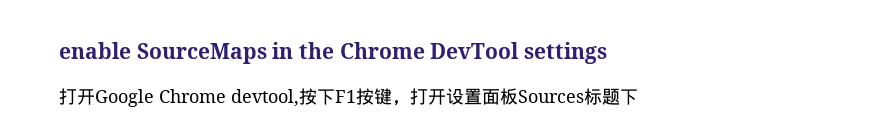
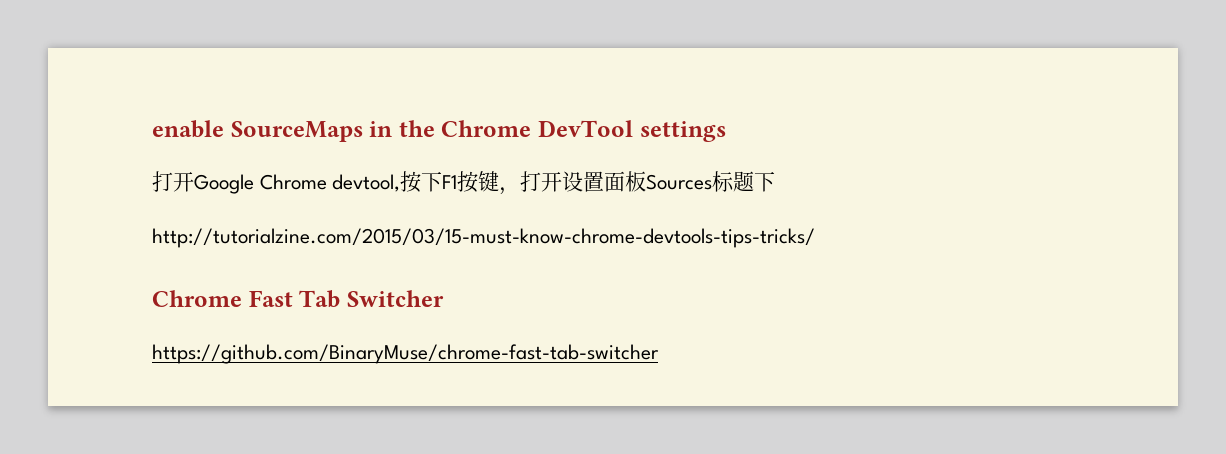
+ http://tutorialzine.com/2015/03/15-must-know-chrome-devtools-tips-tricks/
+ Chrome Fast Tab Switcher
+ https://github.com/BinaryMuse/chrome-fast-tab-switcher

